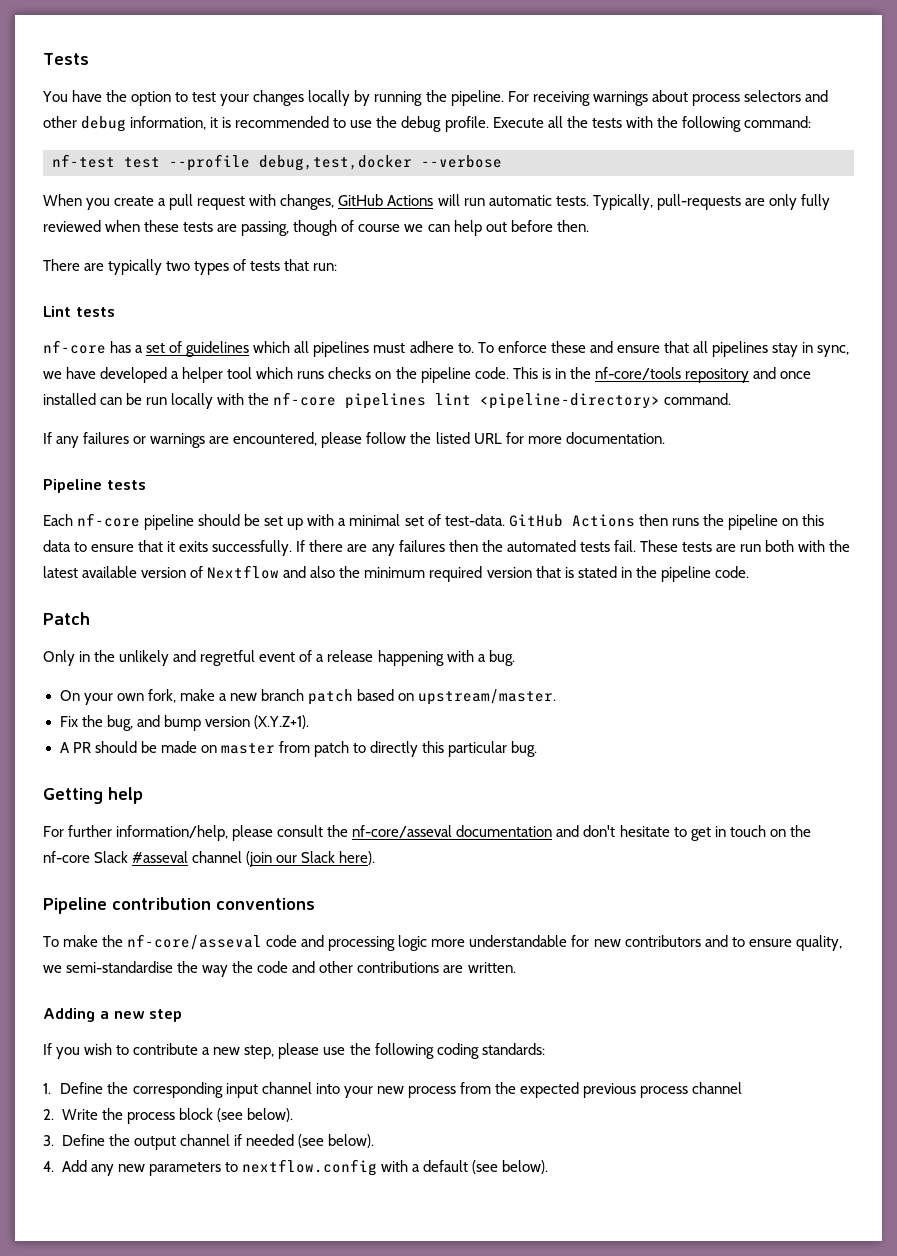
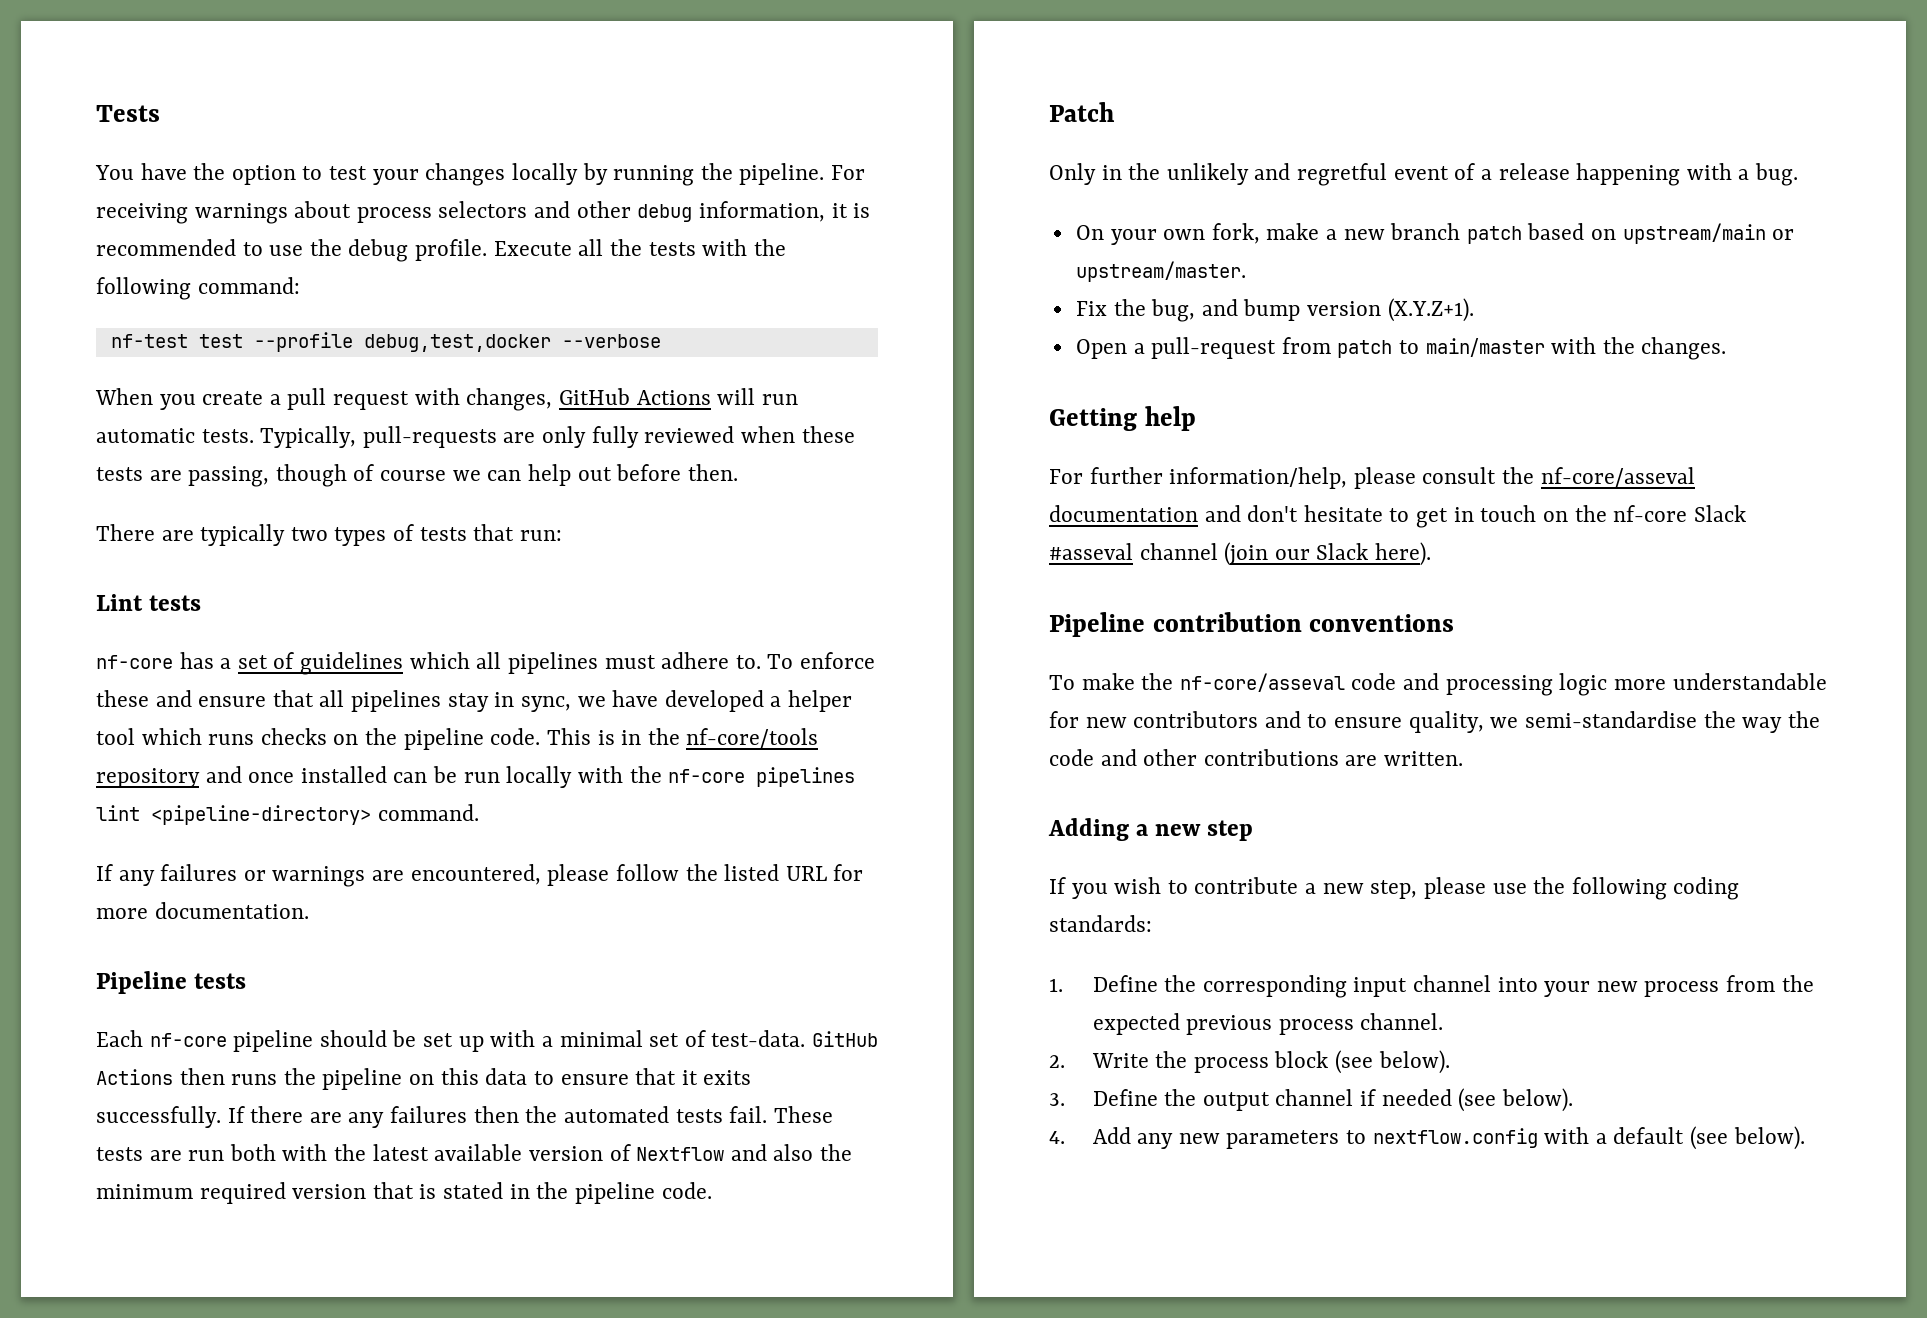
- On your own fork, make a new branch patch based on upstream/master.
+ On your own fork, make a new branch patch based on upstream/main or upstream/master.
- A PR should be made on master from patch to directly this particular bug.
+ Open a pull-request from patch to main/master with the changes.
- 1. Define the corresponding input channel into your new process from the expected previous process channel
+ 1. Define the corresponding input channel into your new process from the expected previous process channel.

